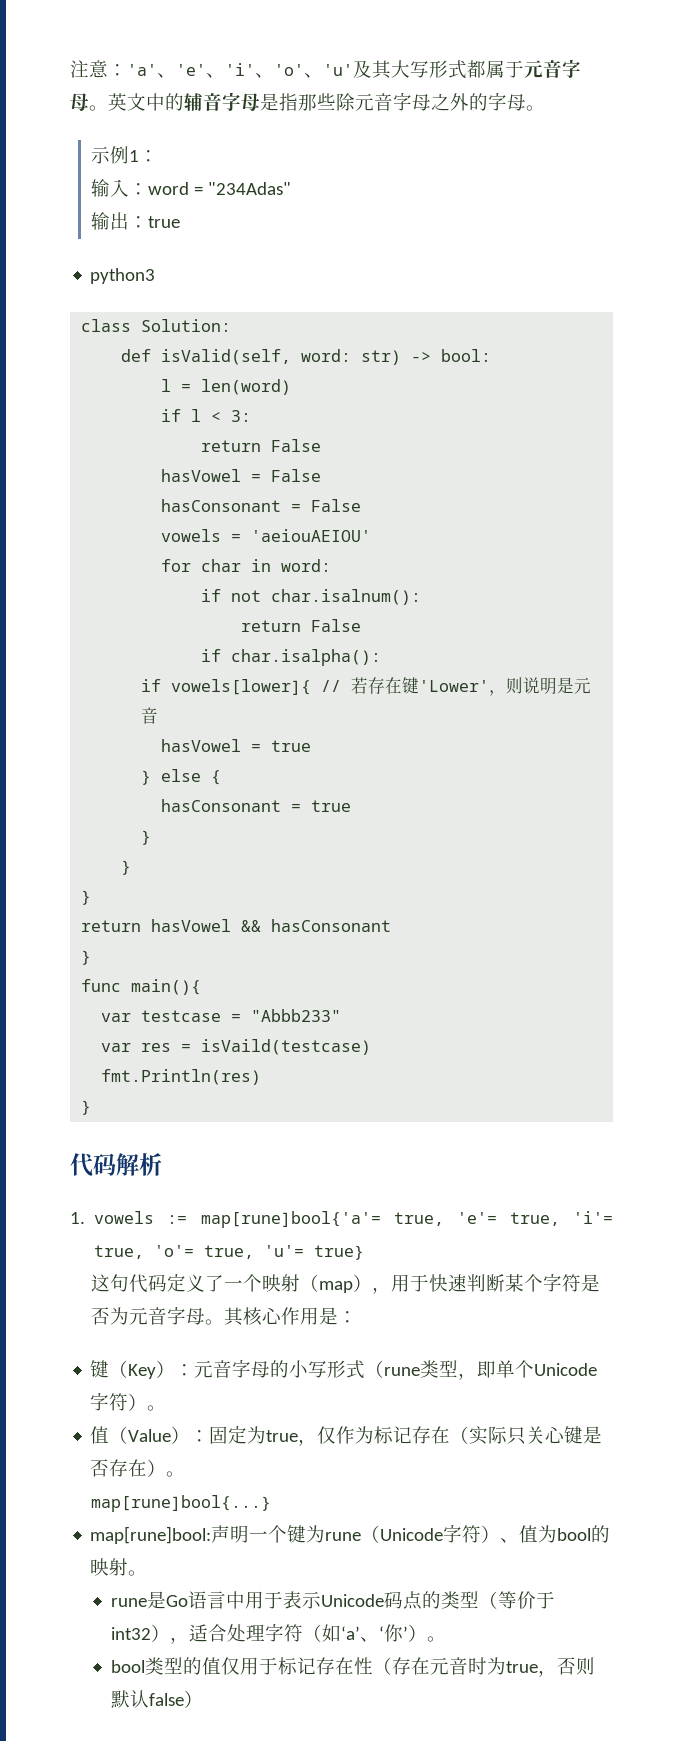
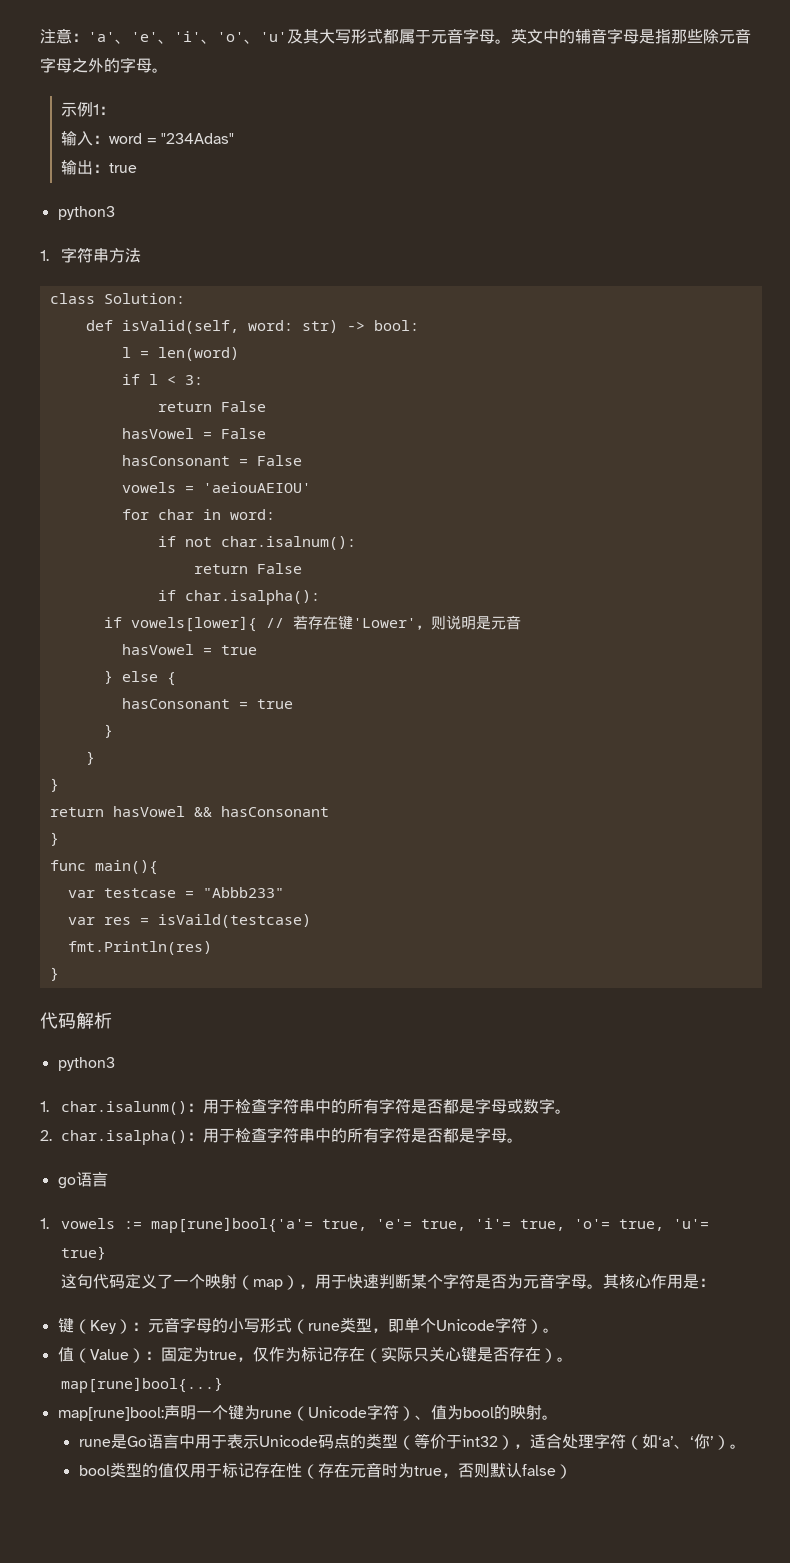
+ 1.字符串方法
  代码解析
+ python3
+ 1. char.isalunm()：用于检查字符串中的所有字符是否都是字母或数字。
+ 2. char.isalpha()：用于检查字符串中的所有字符是否都是字母。
+ go语言

